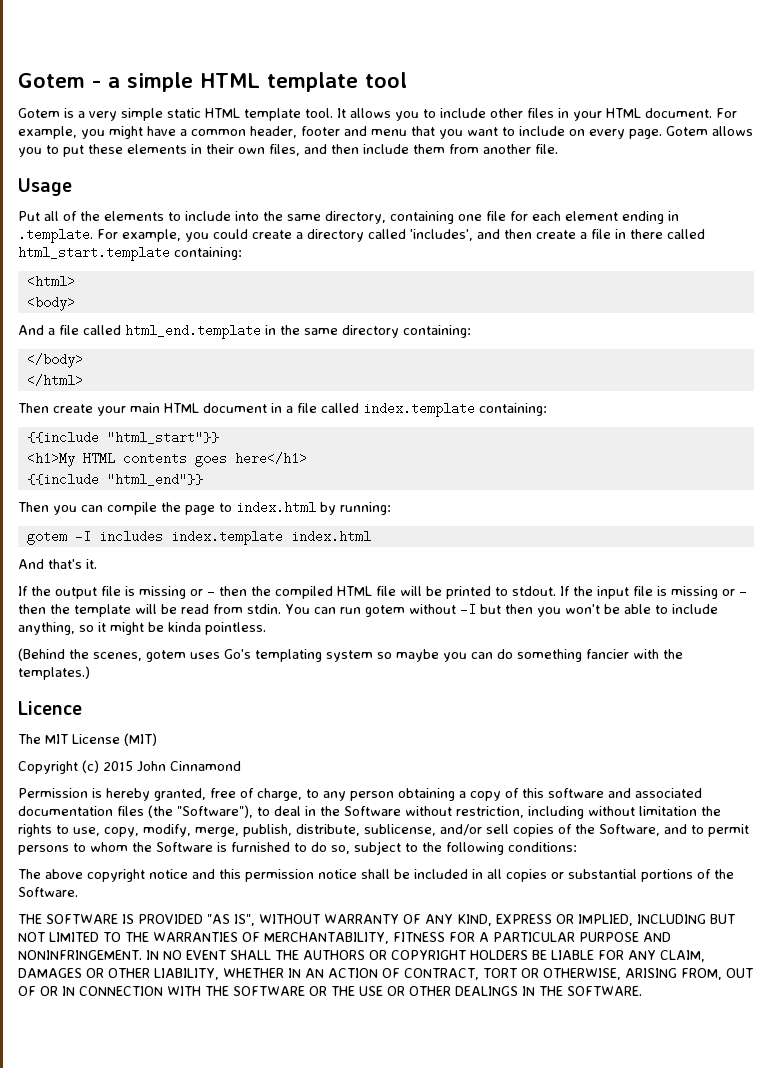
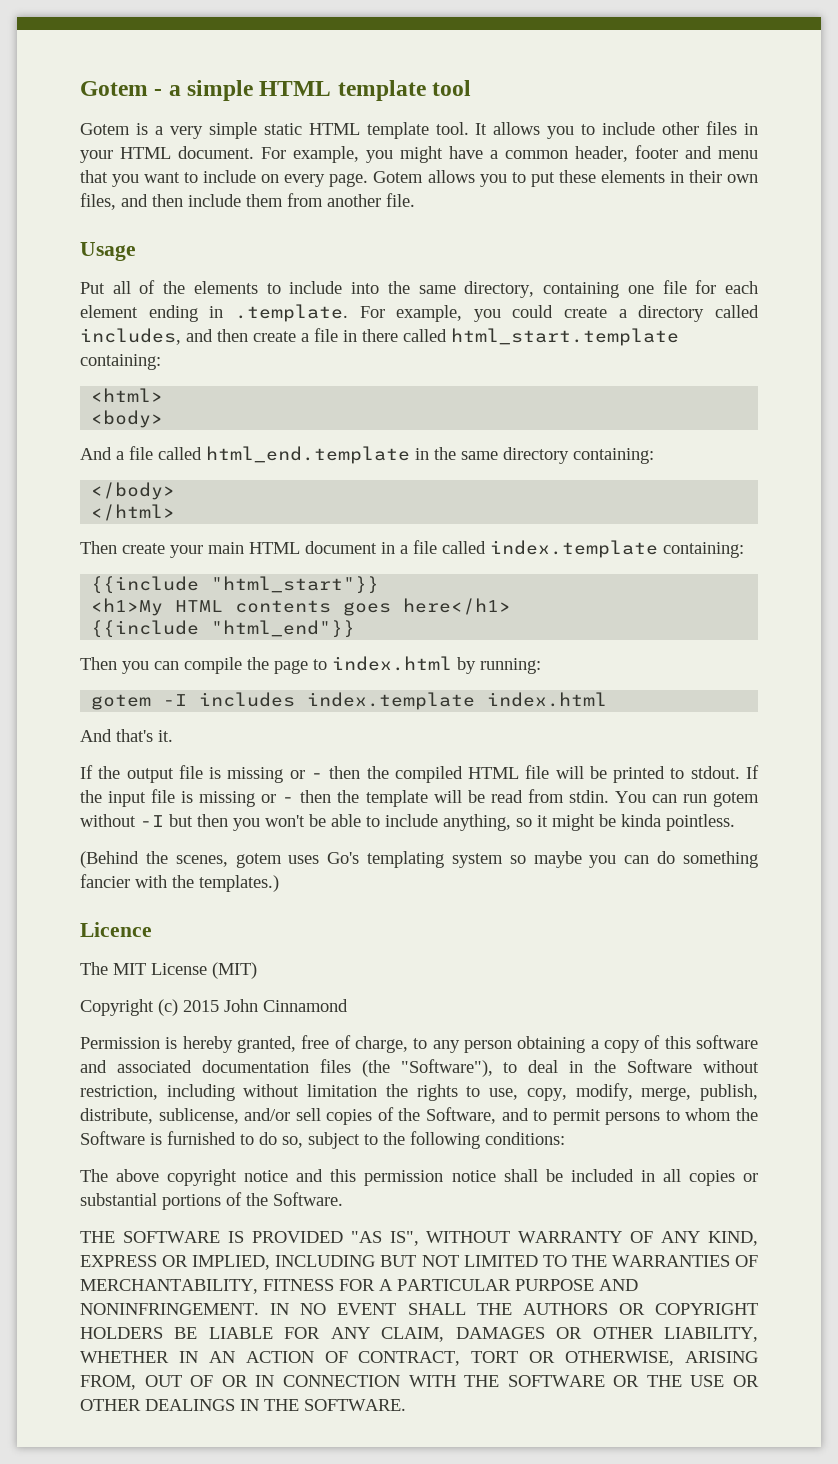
- Put all of the elements to include into the same directory, containing one file for each element ending in .template. For example, you could create a directory called 'includes', and then create a file in there called html_start.template containing:
+ Put all of the elements to include into the same directory, containing one file for each element ending in .template. For example, you could create a directory called includes, and then create a file in there called html_start.template containing:

